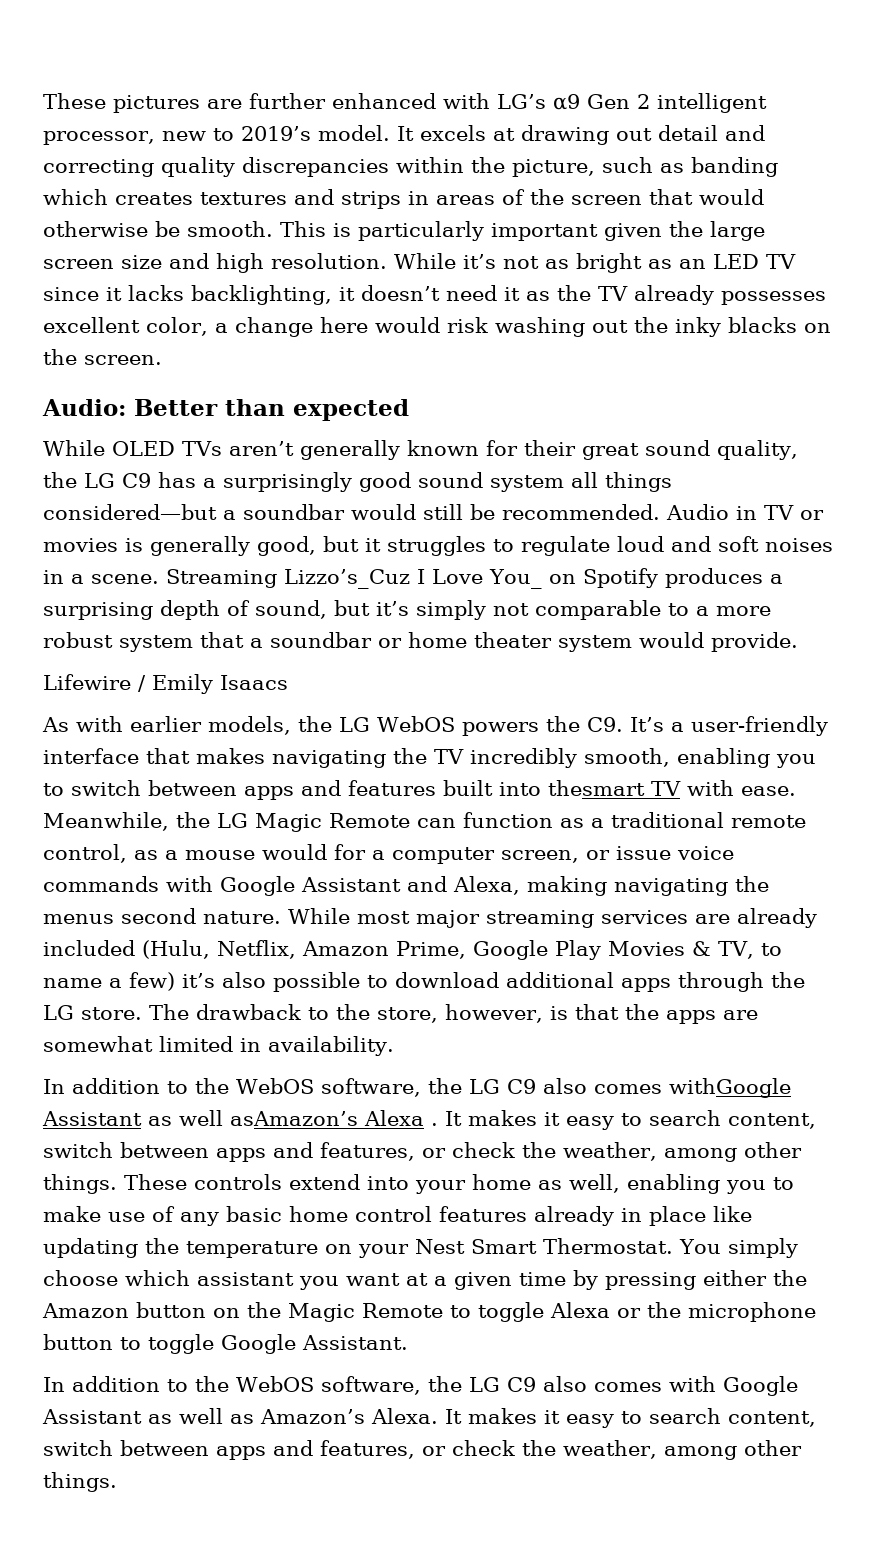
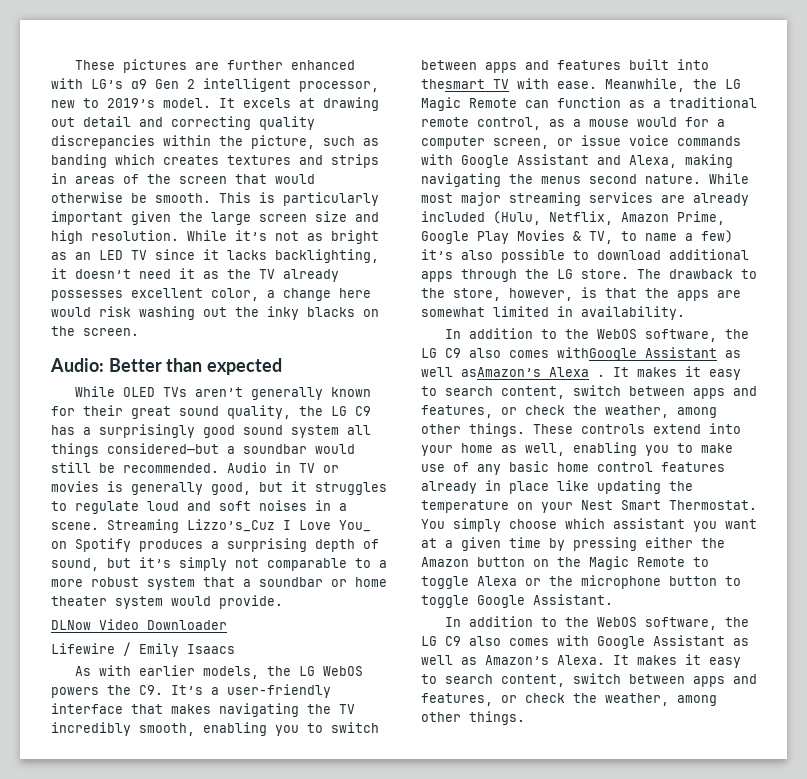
+ DLNow Video Downloader

